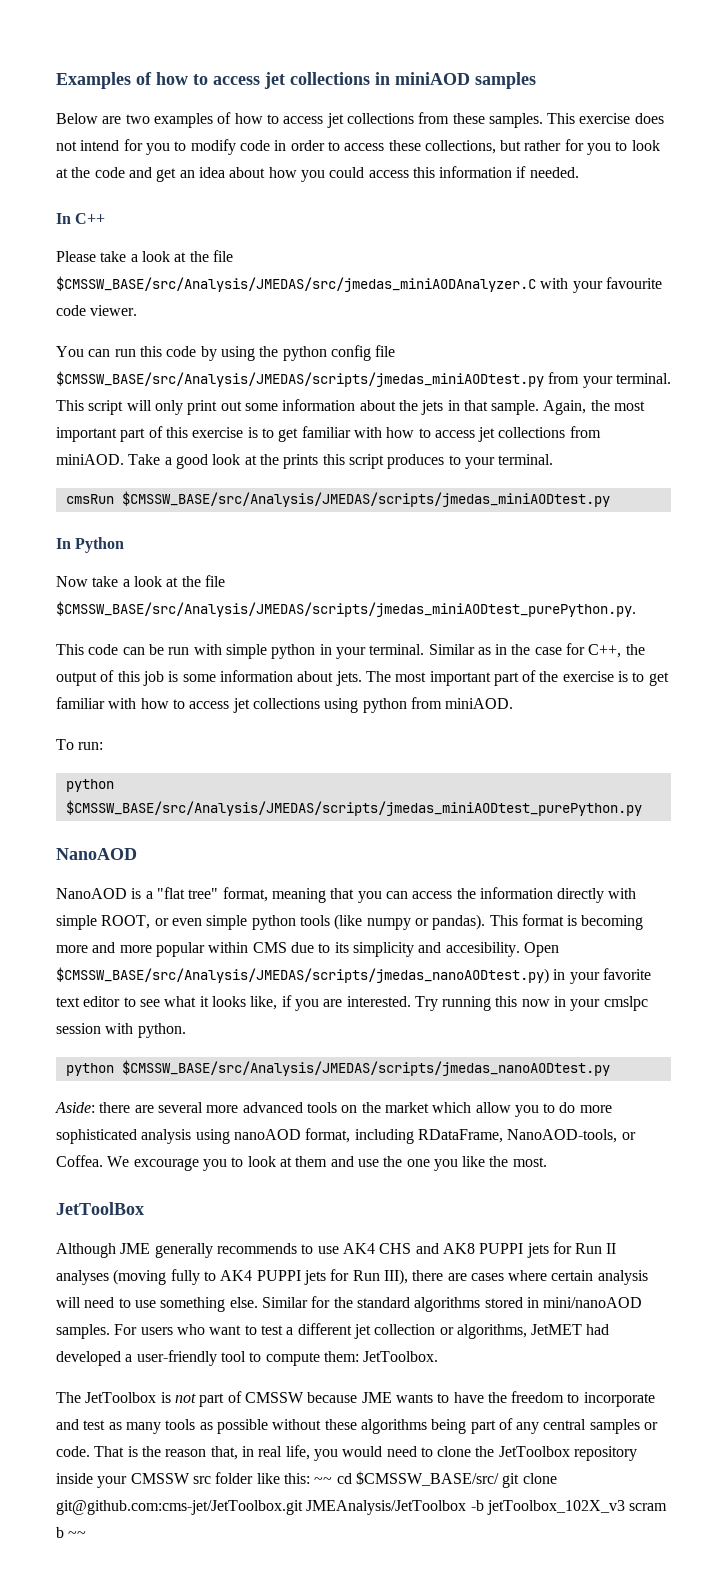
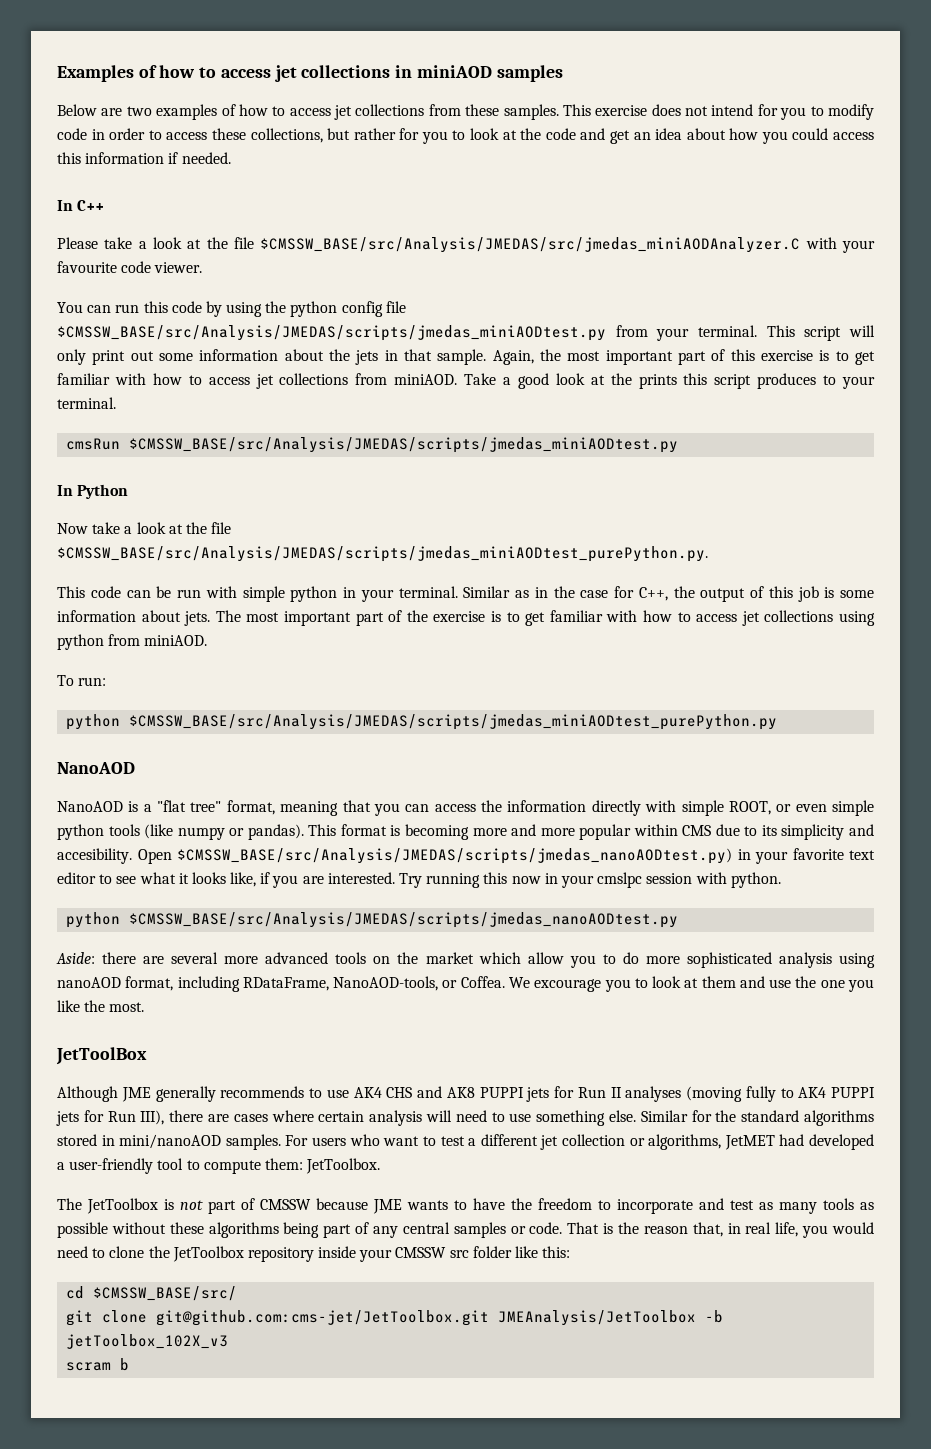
- That is the reason that, in real life, you would need to clone the JetToolbox repository inside your CMSSW src folder like this: ~~ cd $CMSSW_BASE/src/ git clone git@github.com:cms-jet/JetToolbox.git JMEAnalysis/JetToolbox -b jetToolbox_102X_v3 scram b ~~
+ That is the reason that, in real life, you would need to clone the JetToolbox repository inside your CMSSW src folder like this:
+ cd $CMSSW_BASE/src/
+ git clone git@github.com:cms-jet/JetToolbox.git JMEAnalysis/JetToolbox -b jetToolbox_102X_v3
+ scram b

